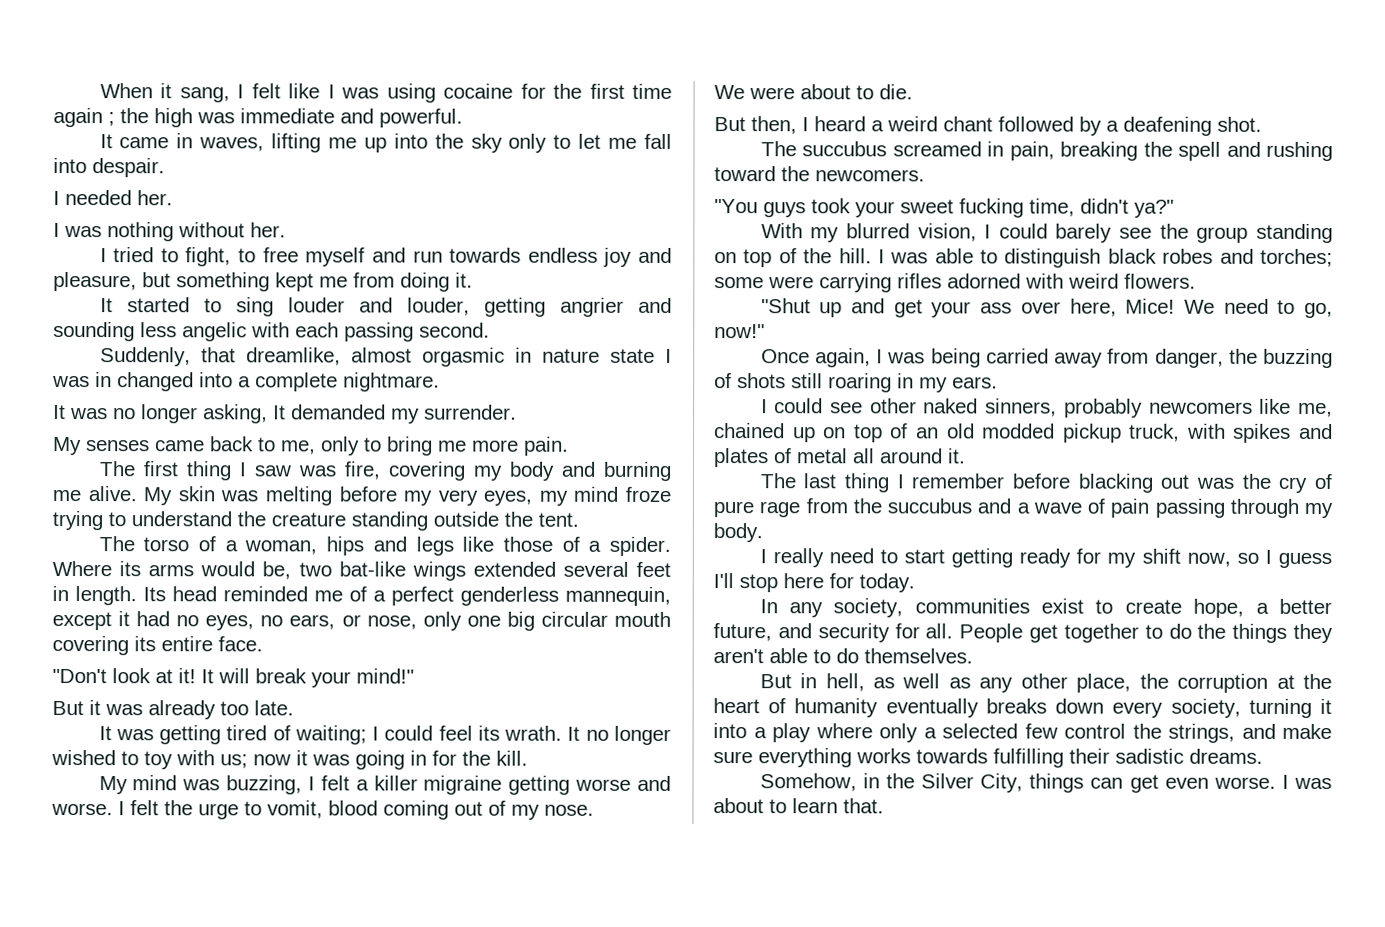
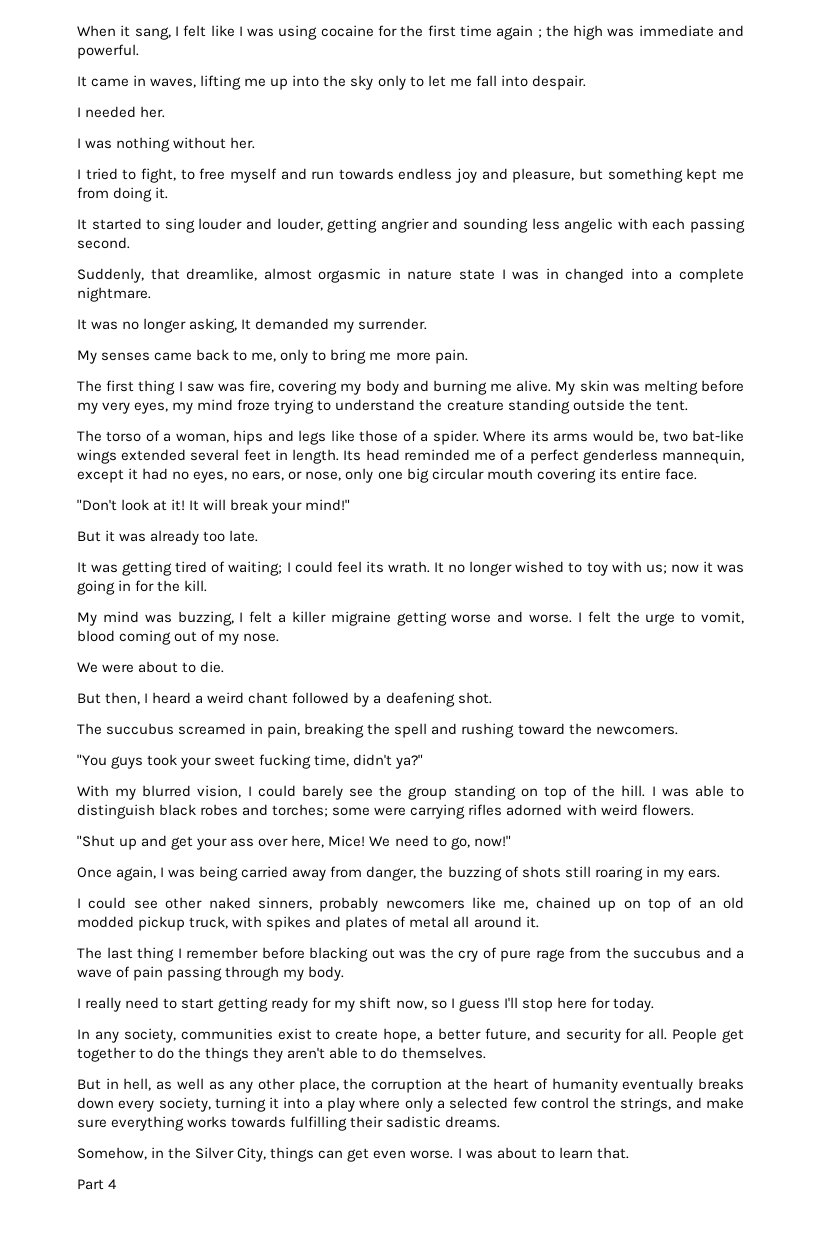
+ Part 4

